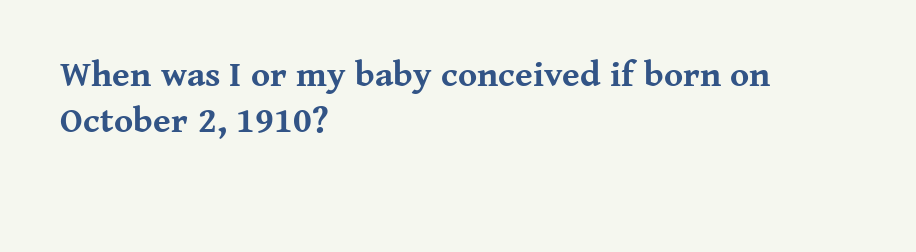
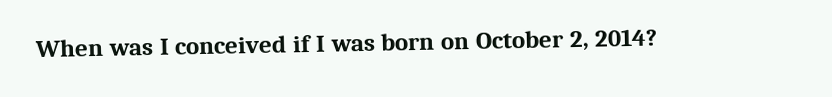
- When was I or my baby conceived if born on October 2, 1910?
+ When was I conceived if I was born on October 2, 2014?

